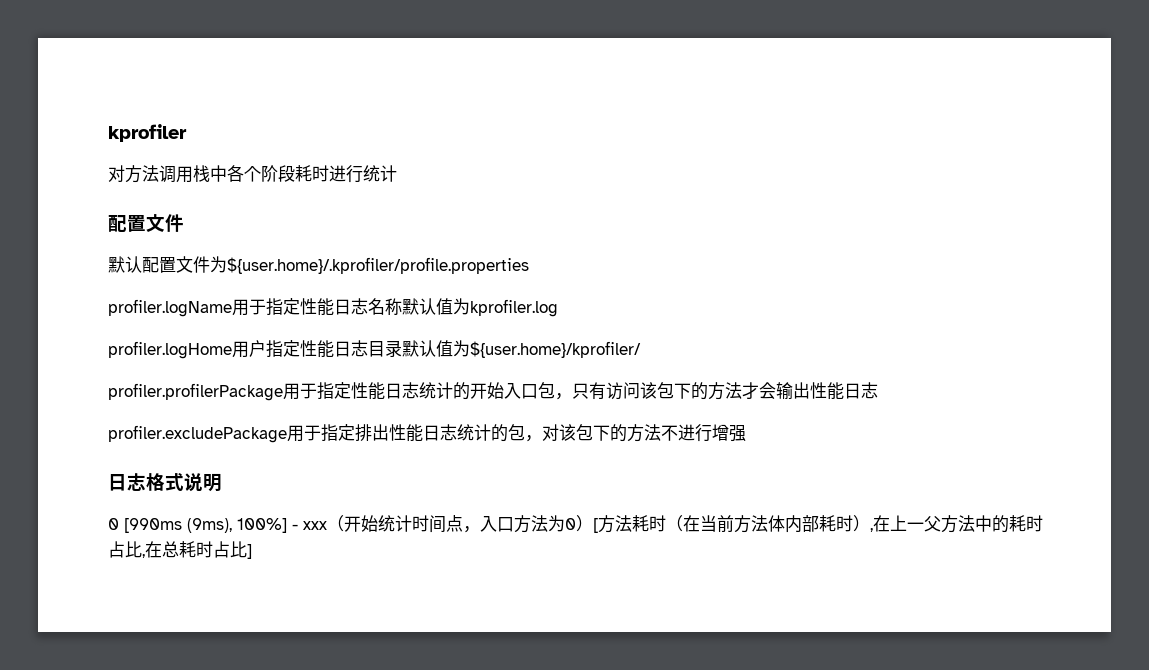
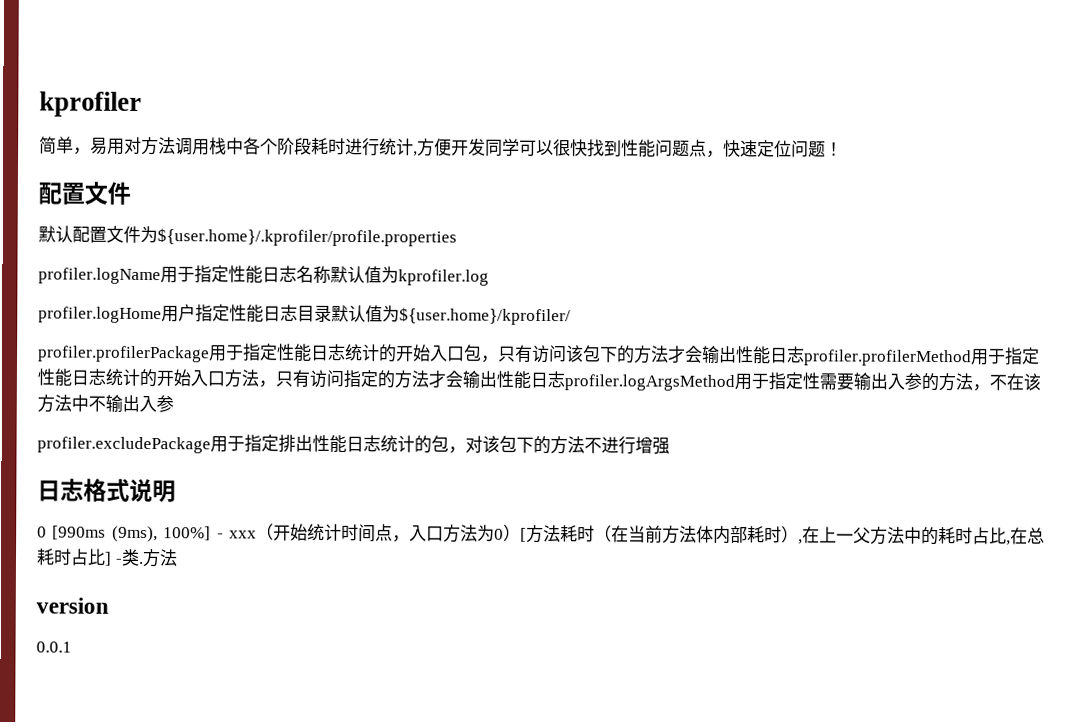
- 对方法调用栈中各个阶段耗时进行统计
+ 简单，易用对方法调用栈中各个阶段耗时进行统计,方便开发同学可以很快找到性能问题点，快速定位问题！
- profiler.profilerPackage用于指定性能日志统计的开始入口包，只有访问该包下的方法才会输出性能日志
+ profiler.profilerPackage用于指定性能日志统计的开始入口包，只有访问该包下的方法才会输出性能日志profiler.profilerMethod用于指定性能日志统计的开始入口方法，只有访问指定的方法才会输出性能日志profiler.logArgsMethod用于指定性需要输出入参的方法，不在该方法中不输出入参
- 0 [990ms (9ms), 100%] - xxx（开始统计时间点，入口方法为0）[方法耗时（在当前方法体内部耗时）,在上一父方法中的耗时占比,在总耗时占比]
+ 0 [990ms (9ms), 100%] - xxx（开始统计时间点，入口方法为0）[方法耗时（在当前方法体内部耗时）,在上一父方法中的耗时占比,在总耗时占比] -类.方法
+ version
+ 0.0.1

